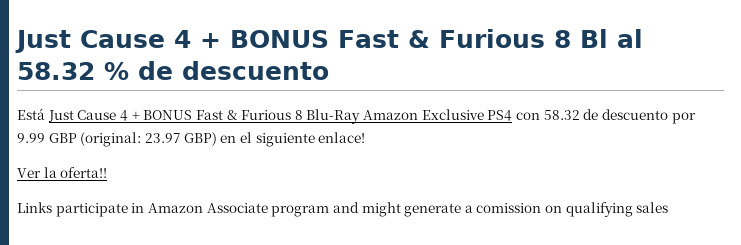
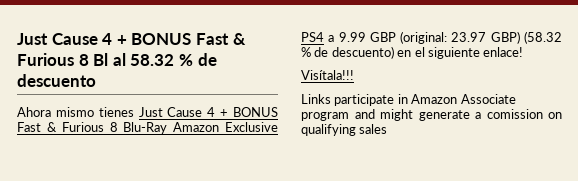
- Está Just Cause 4 + BONUS Fast & Furious 8 Blu-Ray Amazon Exclusive PS4 con 58.32 de descuento por 9.99 GBP (original: 23.97 GBP) en el siguiente enlace!
+ Ahora mismo tienes Just Cause 4 + BONUS Fast & Furious 8 Blu-Ray Amazon Exclusive PS4 a 9.99 GBP (original: 23.97 GBP) (58.32 % de descuento) en el siguiente enlace!
- Ver la oferta!!
+ Visítala!!!

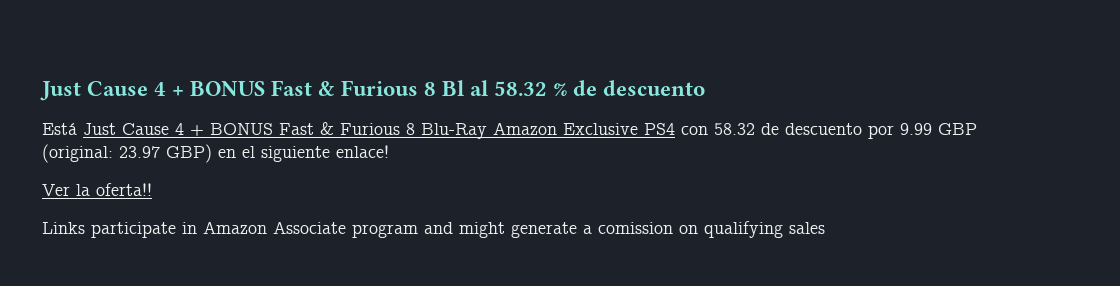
- Ahora mismo tienes Just Cause 4 + BONUS Fast & Furious 8 Blu-Ray Amazon Exclusive PS4 a 9.99 GBP (original: 23.97 GBP) (58.32 % de descuento) en el siguiente enlace!
+ Está Just Cause 4 + BONUS Fast & Furious 8 Blu-Ray Amazon Exclusive PS4 con 58.32 de descuento por 9.99 GBP (original: 23.97 GBP) en el siguiente enlace!
- Visítala!!!
+ Ver la oferta!!

